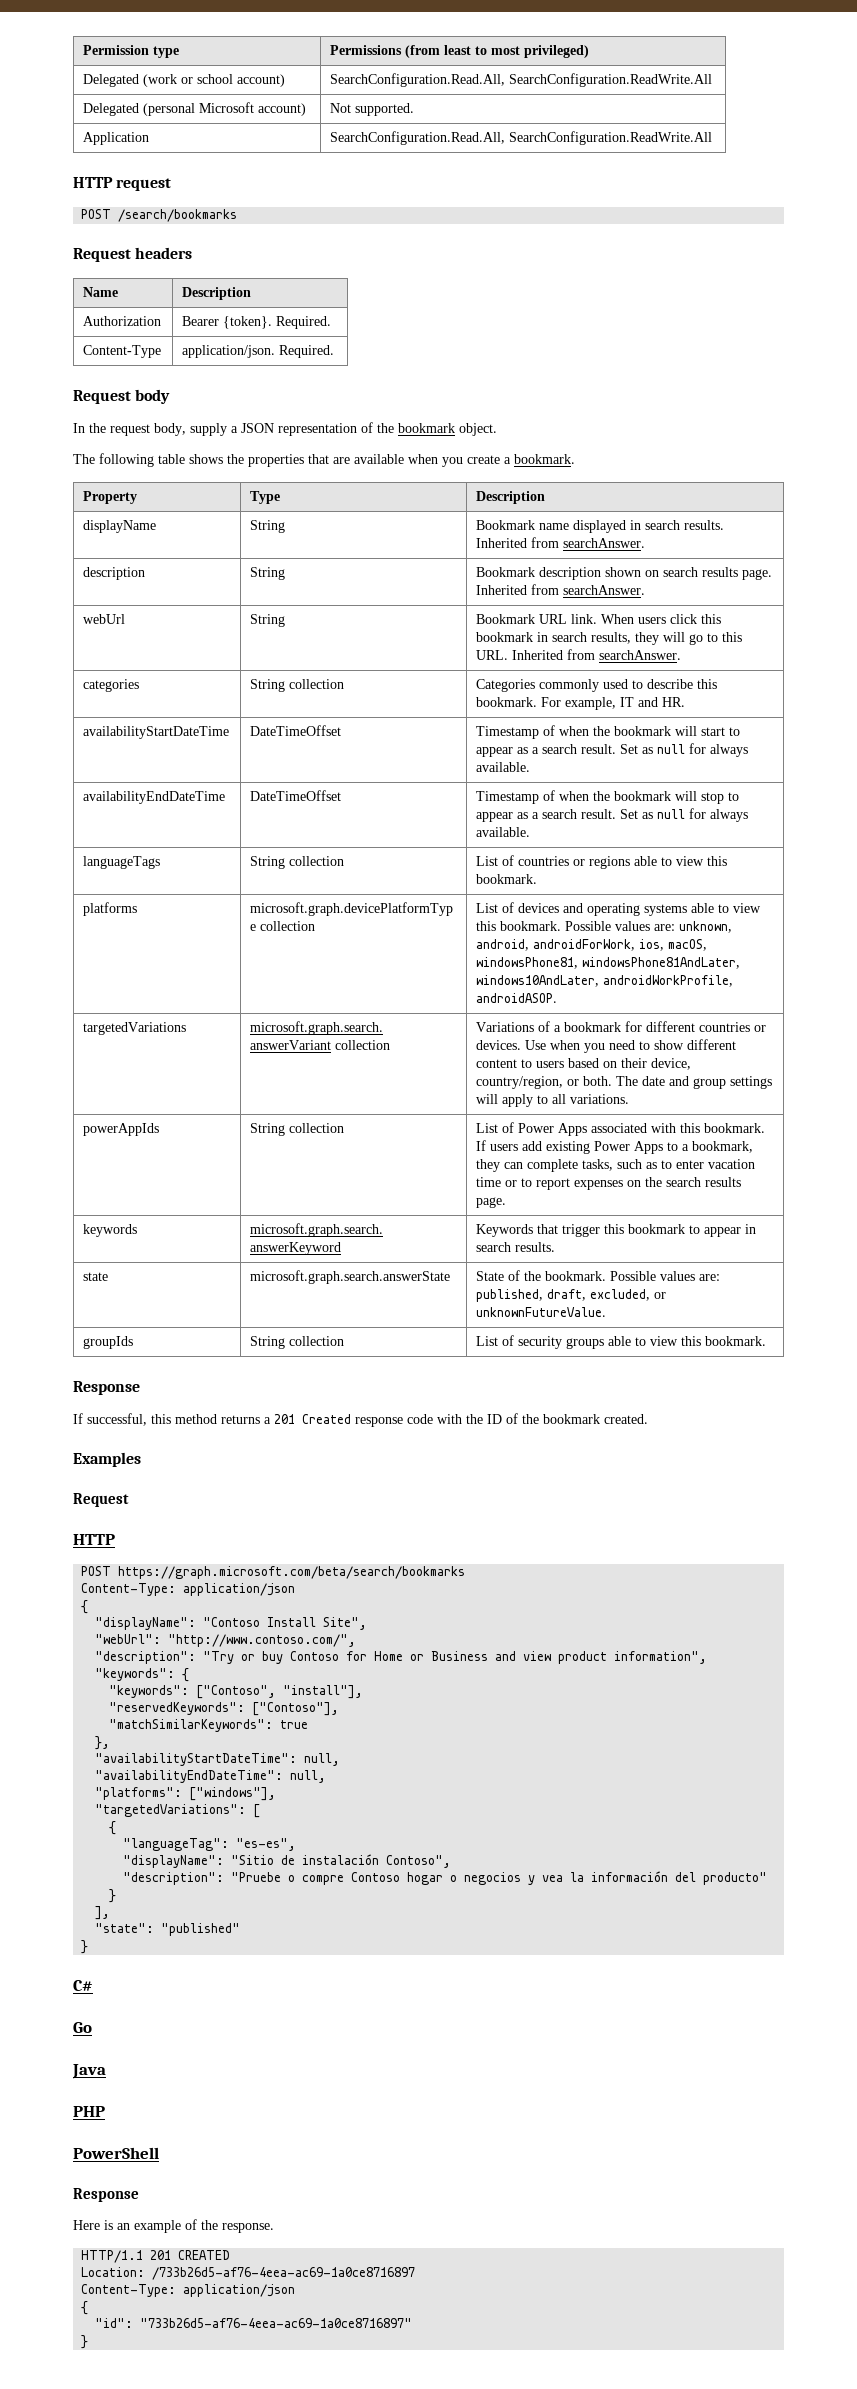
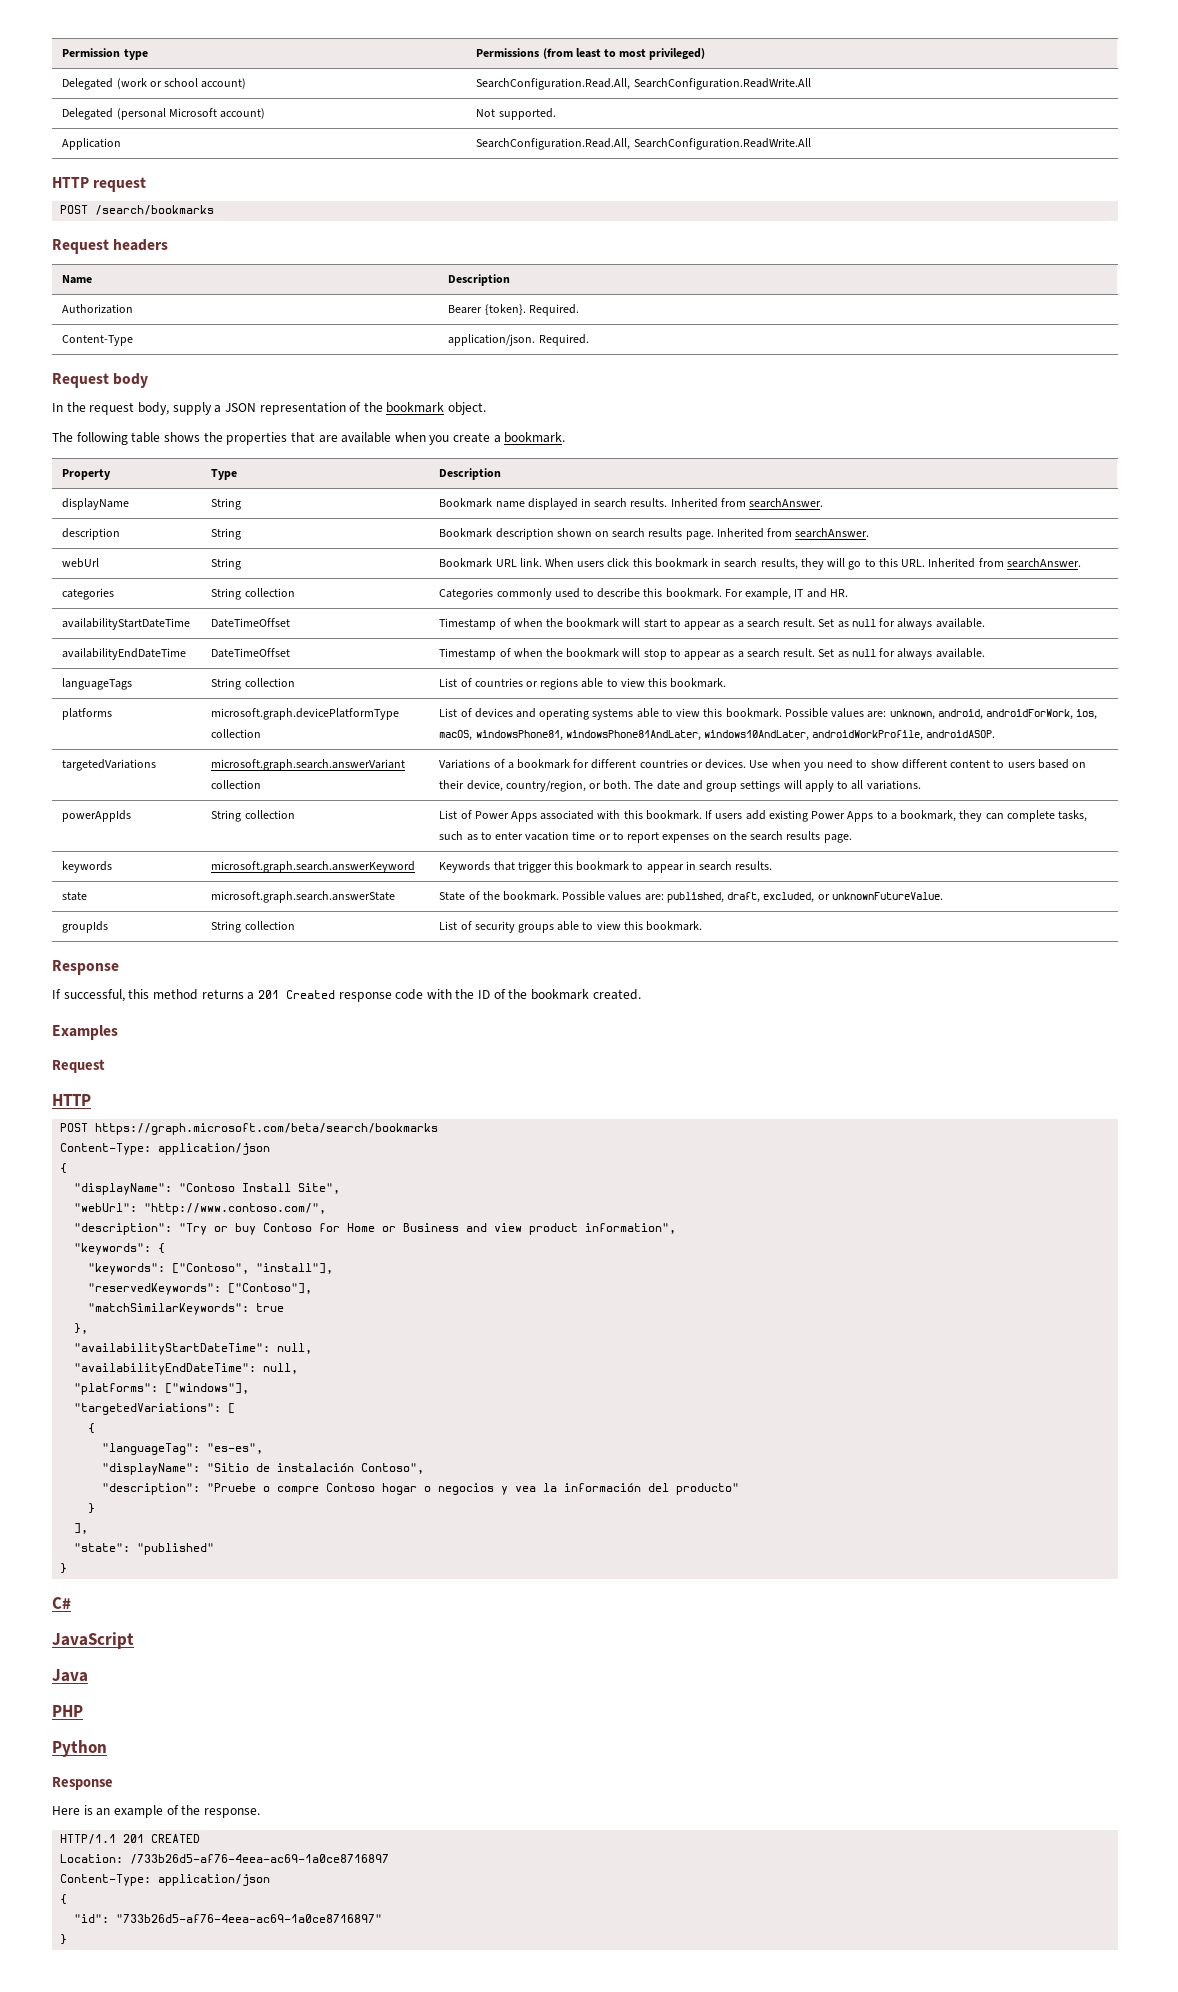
- Go
+ JavaScript
- PowerShell
+ Python

